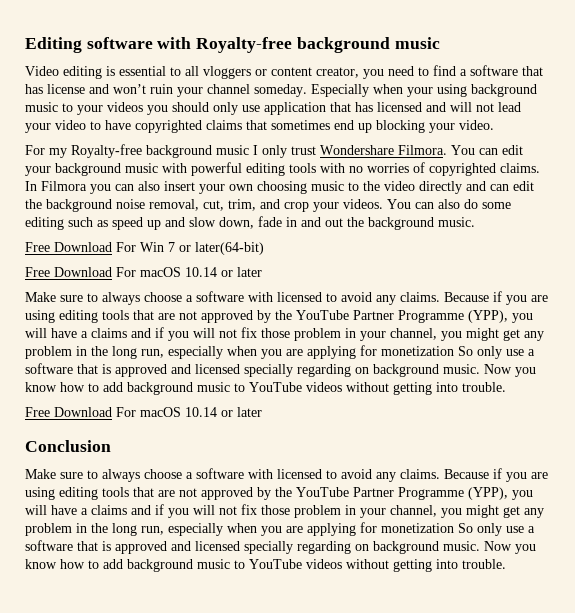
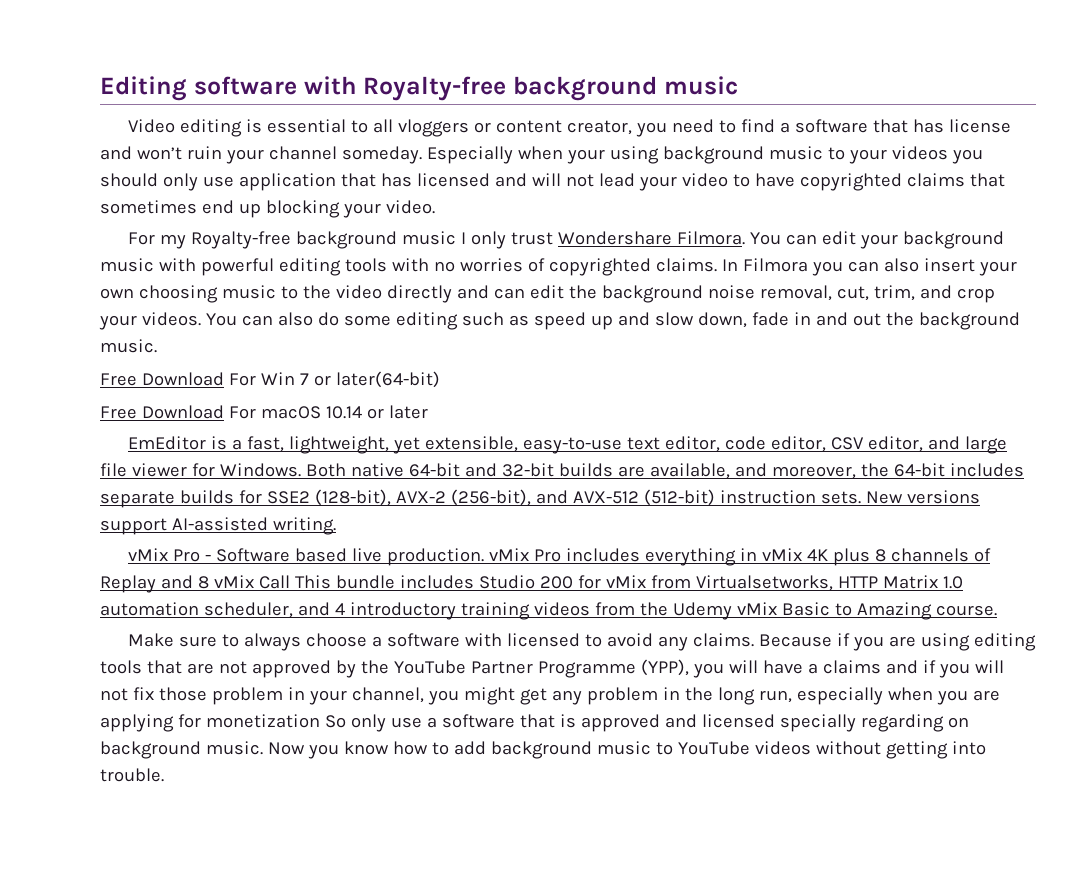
  Free Download For Win 7 or later(64-bit)
  Free Download For macOS 10.14 or later
- Make sure to always choose a software with licensed to avoid any claims. Because if you are using editing tools that are not approved by the YouTube Partner Programme (YPP), you will have a claims and if you will not fix those problem in your channel, you might get any problem in the long run, especially when you are applying for monetization So only use a software that is approved and licensed specially regarding on background music. Now you know how to add background music to YouTube videos without getting into trouble.
- Free Download For macOS 10.14 or later
- Conclusion
+ EmEditor is a fast, lightweight, yet extensible, easy-to-use text editor, code editor, CSV editor, and large file viewer for Windows. Both native 64-bit and 32-bit builds are available, and moreover, the 64-bit includes separate builds for SSE2 (128-bit), AVX-2 (256-bit), and AVX-512 (512-bit) instruction sets. New versions support AI-assisted writing.
+ vMix Pro - Software based live production. vMix Pro includes everything in vMix 4K plus 8 channels of Replay and 8 vMix Call This bundle includes Studio 200 for vMix from Virtualsetworks, HTTP Matrix 1.0 automation scheduler, and 4 introductory training videos from the Udemy vMix Basic to Amazing course.

